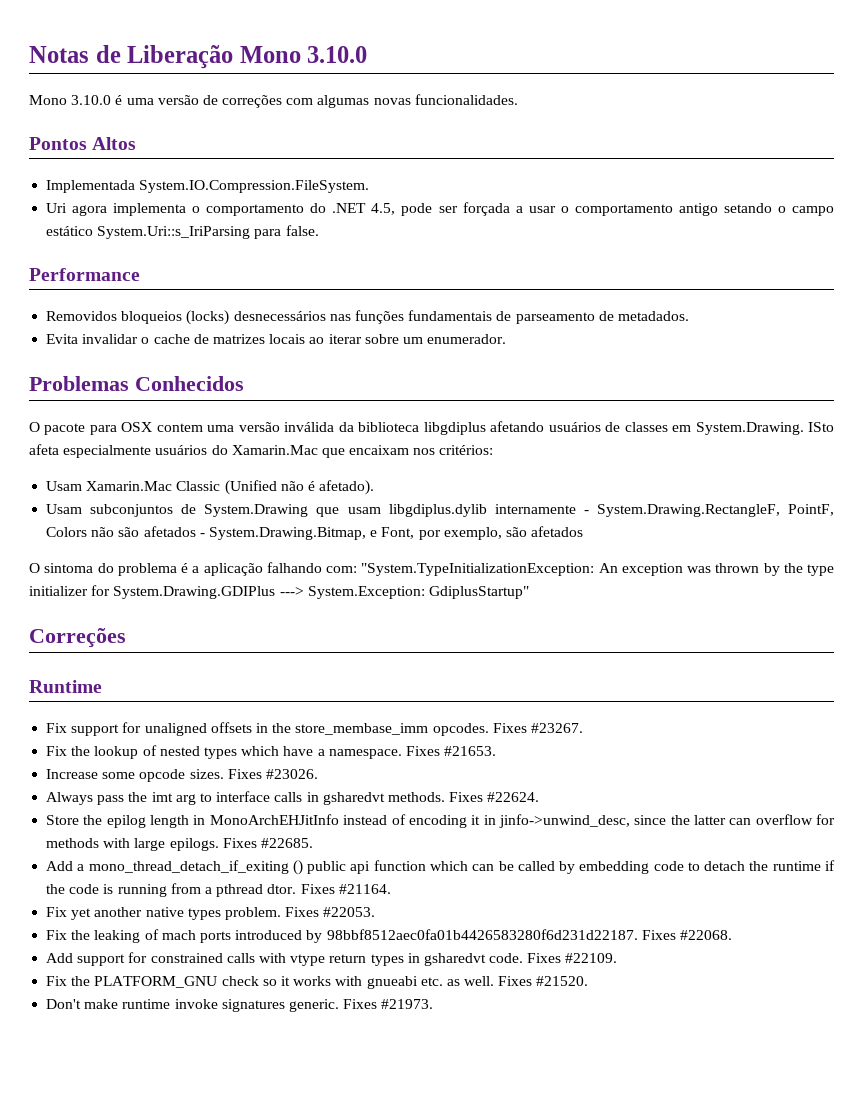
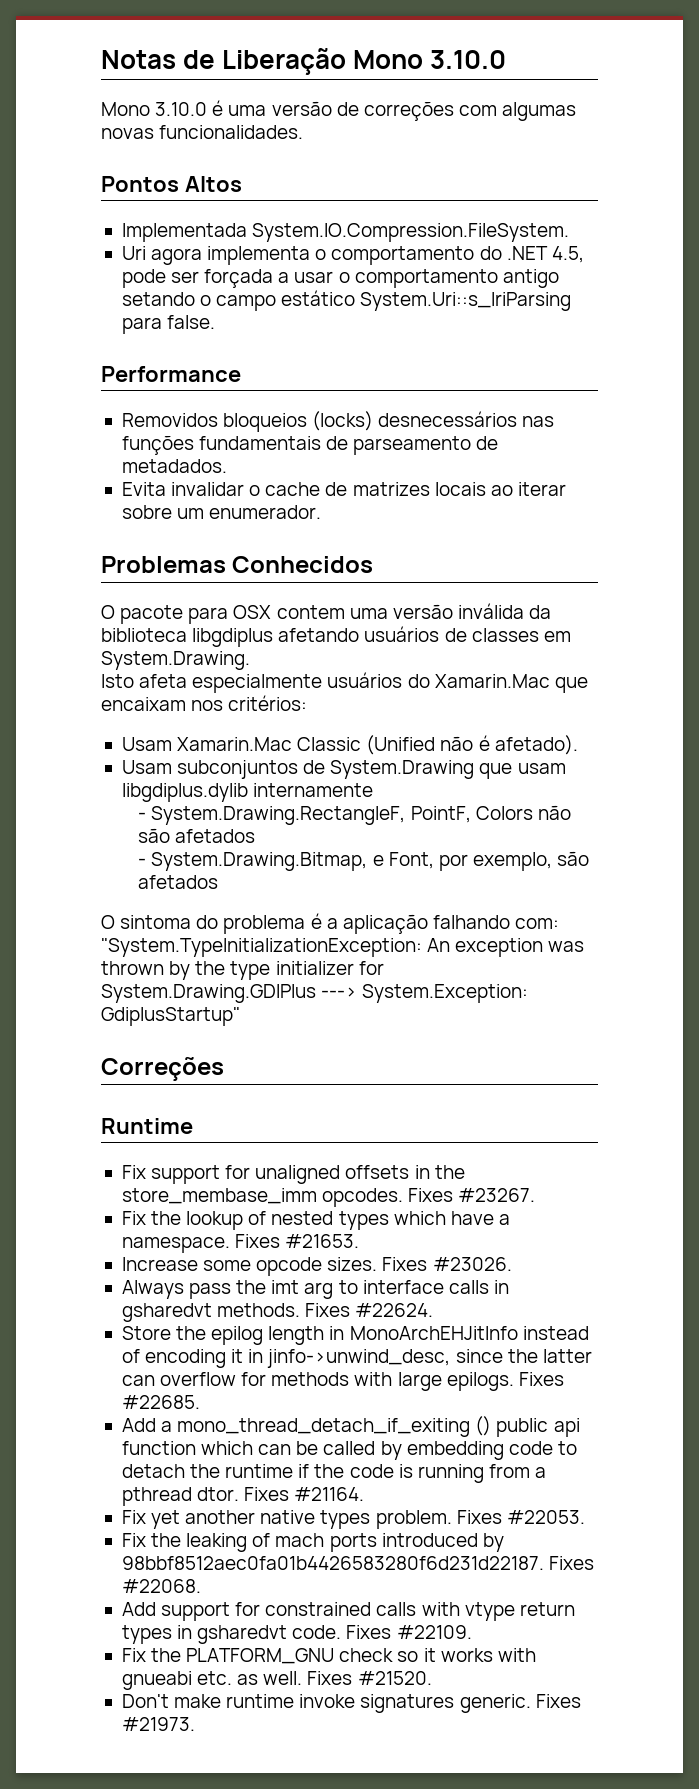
- O pacote para OSX contem uma versão inválida da biblioteca libgdiplus afetando usuários de classes em System.Drawing. ISto afeta especialmente usuários do Xamarin.Mac que encaixam nos critérios:
+ O pacote para OSX contem uma versão inválida da biblioteca libgdiplus afetando usuários de classes em System.Drawing.
+ Isto afeta especialmente usuários do Xamarin.Mac que encaixam nos critérios:
- Usam subconjuntos de System.Drawing que usam libgdiplus.dylib internamente - System.Drawing.RectangleF, PointF, Colors não são afetados - System.Drawing.Bitmap, e Font, por exemplo, são afetados
+ Usam subconjuntos de System.Drawing que usam libgdiplus.dylib internamente
+ - System.Drawing.RectangleF, PointF, Colors não são afetados
+ - System.Drawing.Bitmap, e Font, por exemplo, são afetados

